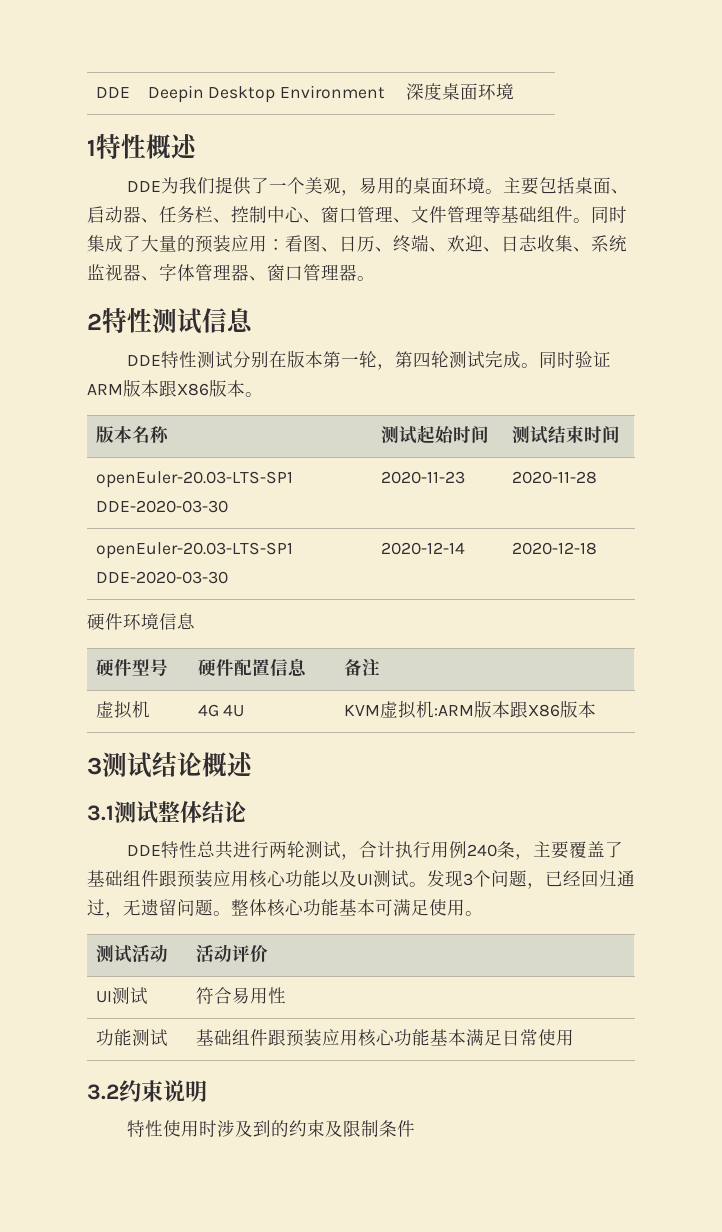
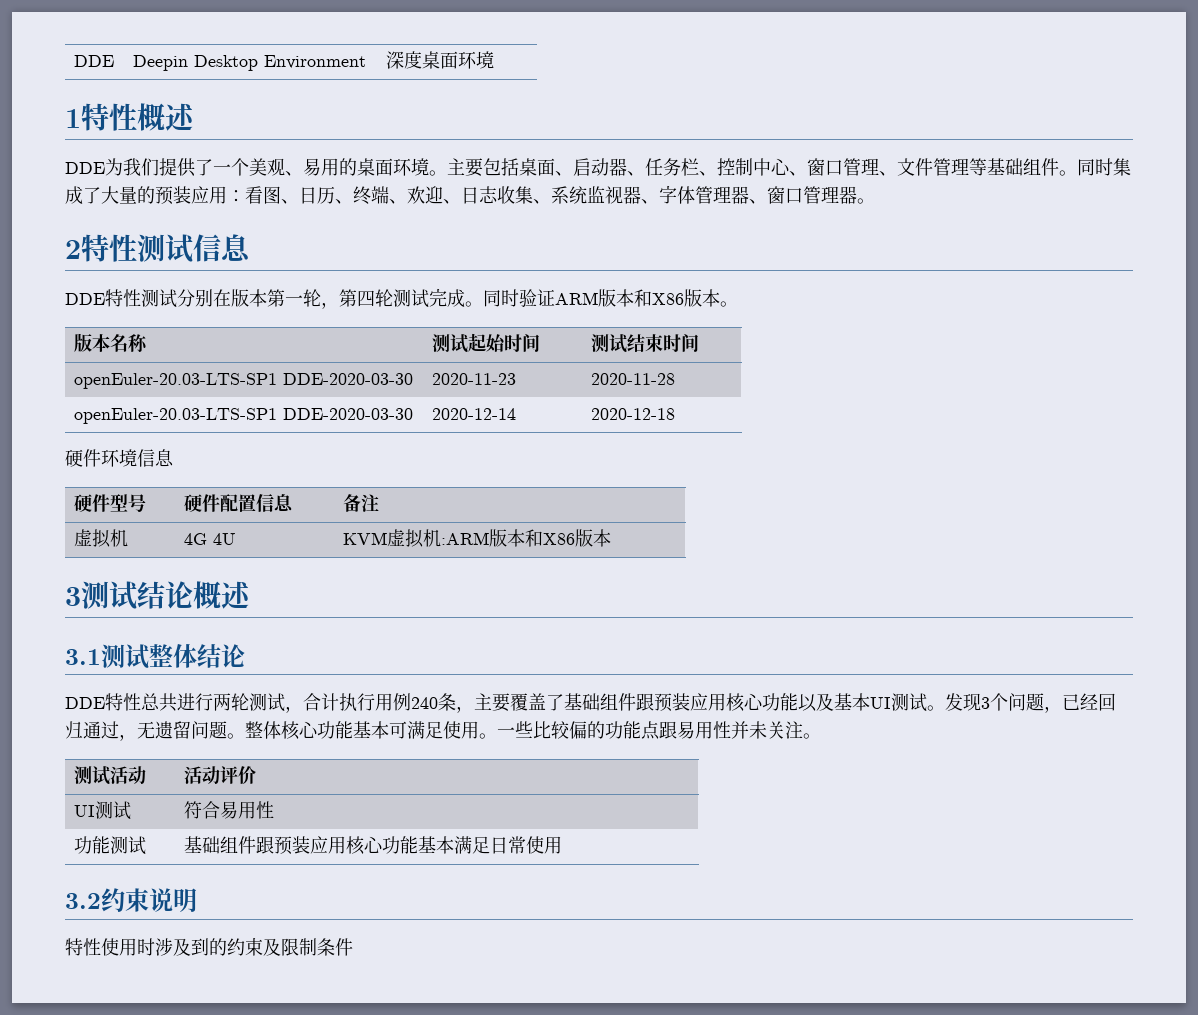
- DDE为我们提供了一个美观，易用的桌面环境。
+ DDE为我们提供了一个美观、易用的桌面环境。
- 同时验证ARM版本跟X86版本。
+ 同时验证ARM版本和X86版本。
- 虚拟机 | 4G 4U | KVM虚拟机:ARM版本跟X86版本
+ 虚拟机 | 4G 4U | KVM虚拟机:ARM版本和X86版本
- DDE特性总共进行两轮测试，合计执行用例240条，主要覆盖了基础组件跟预装应用核心功能以及UI测试。
+ DDE特性总共进行两轮测试，合计执行用例240条，主要覆盖了基础组件跟预装应用核心功能以及基本UI测试。
+ 一些比较偏的功能点跟易用性并未关注。

